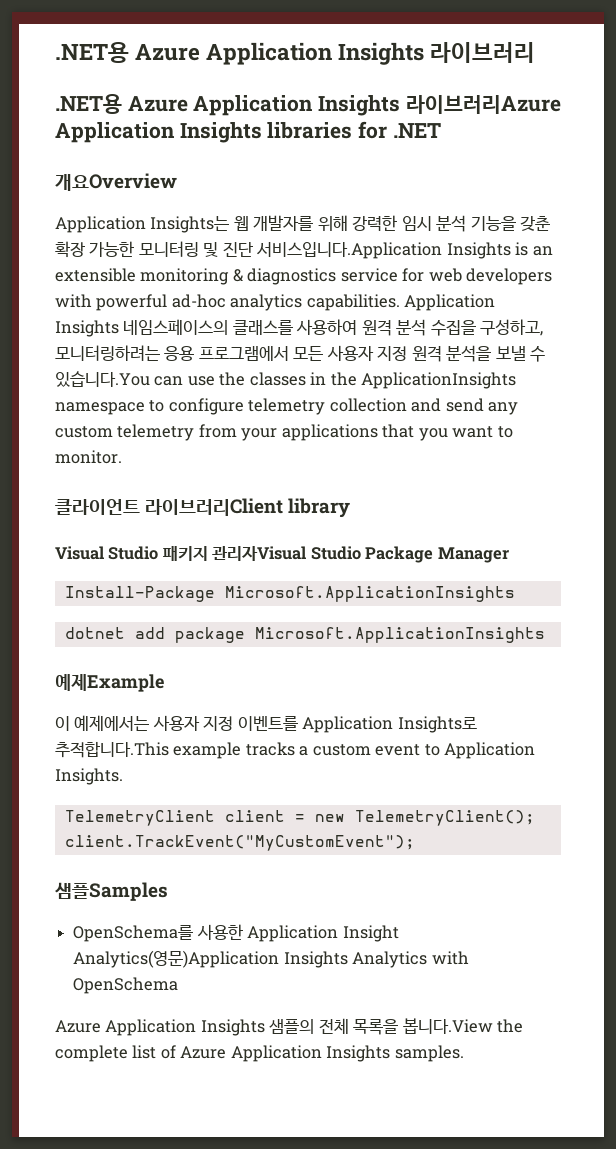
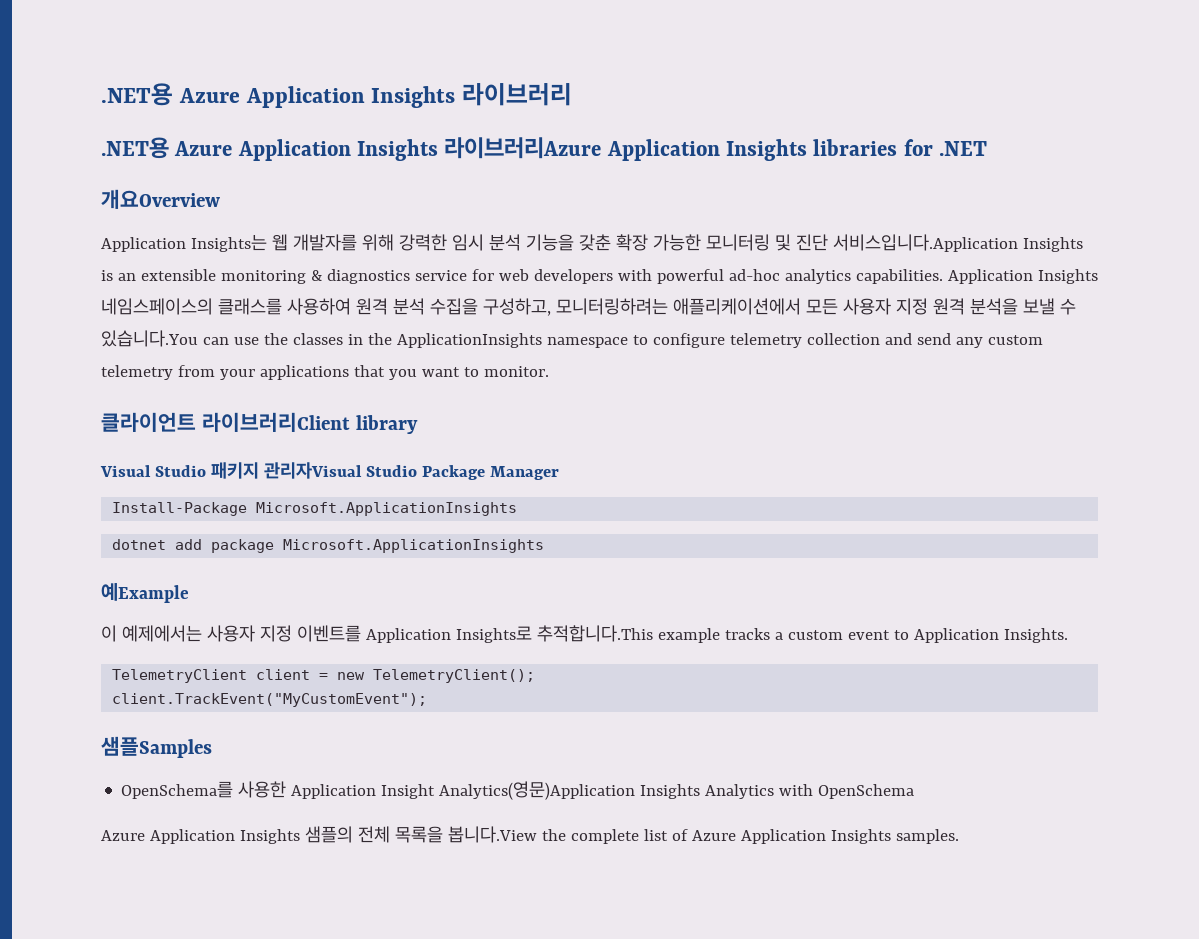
- Application Insights 네임스페이스의 클래스를 사용하여 원격 분석 수집을 구성하고, 모니터링하려는 응용 프로그램에서 모든 사용자 지정 원격 분석을 보낼 수 있습니다.You can use the classes in the ApplicationInsights namespace to configure telemetry collection and send any custom telemetry from your applications that you want to monitor.
+ Application Insights 네임스페이스의 클래스를 사용하여 원격 분석 수집을 구성하고, 모니터링하려는 애플리케이션에서 모든 사용자 지정 원격 분석을 보낼 수 있습니다.You can use the classes in the ApplicationInsights namespace to configure telemetry collection and send any custom telemetry from your applications that you want to monitor.
- 예제Example
+ 예Example

